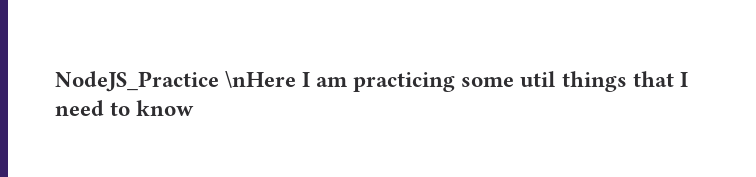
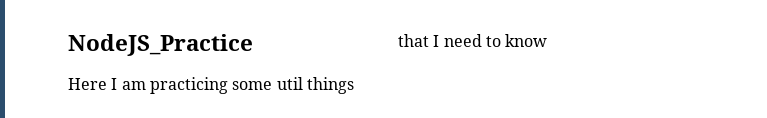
- NodeJS_Practice \nHere I am practicing some util things that I need to know
+ NodeJS_Practice
+ Here I am practicing some util things that I need to know

